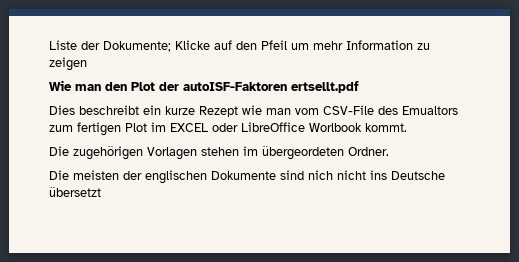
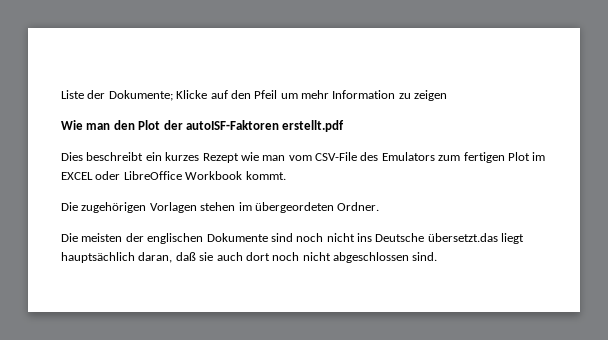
- Wie man den Plot der autoISF-Faktoren ertsellt.pdf
+ Wie man den Plot der autoISF-Faktoren erstellt.pdf
- Dies beschreibt ein kurze Rezept wie man vom CSV-File des Emualtors zum fertigen Plot im EXCEL oder LibreOffice Worlbook kommt.
+ Dies beschreibt ein kurzes Rezept wie man vom CSV-File des Emulators zum fertigen Plot im EXCEL oder LibreOffice Workbook kommt.
- Die meisten der englischen Dokumente sind nich nicht ins Deutsche übersetzt
+ Die meisten der englischen Dokumente sind noch nicht ins Deutsche übersetzt.das liegt hauptsächlich daran, daß sie auch dort noch nicht abgeschlossen sind.

